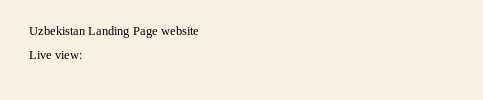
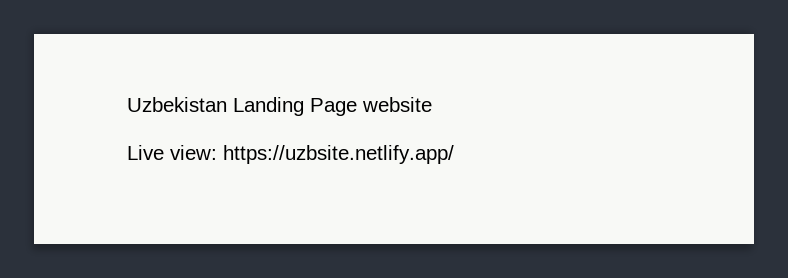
- Live view:
+ Live view: https://uzbsite.netlify.app/

